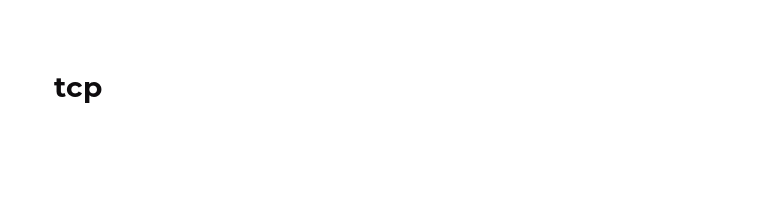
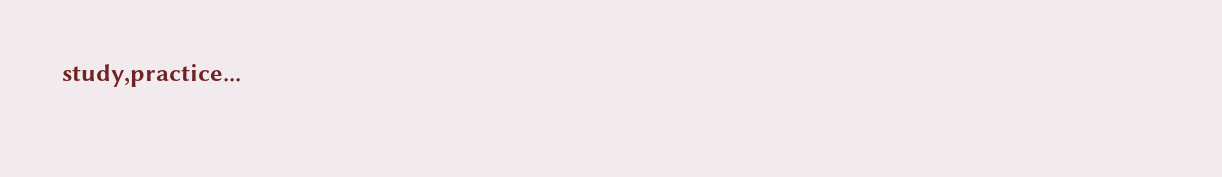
- tcp
+ study,practice...

